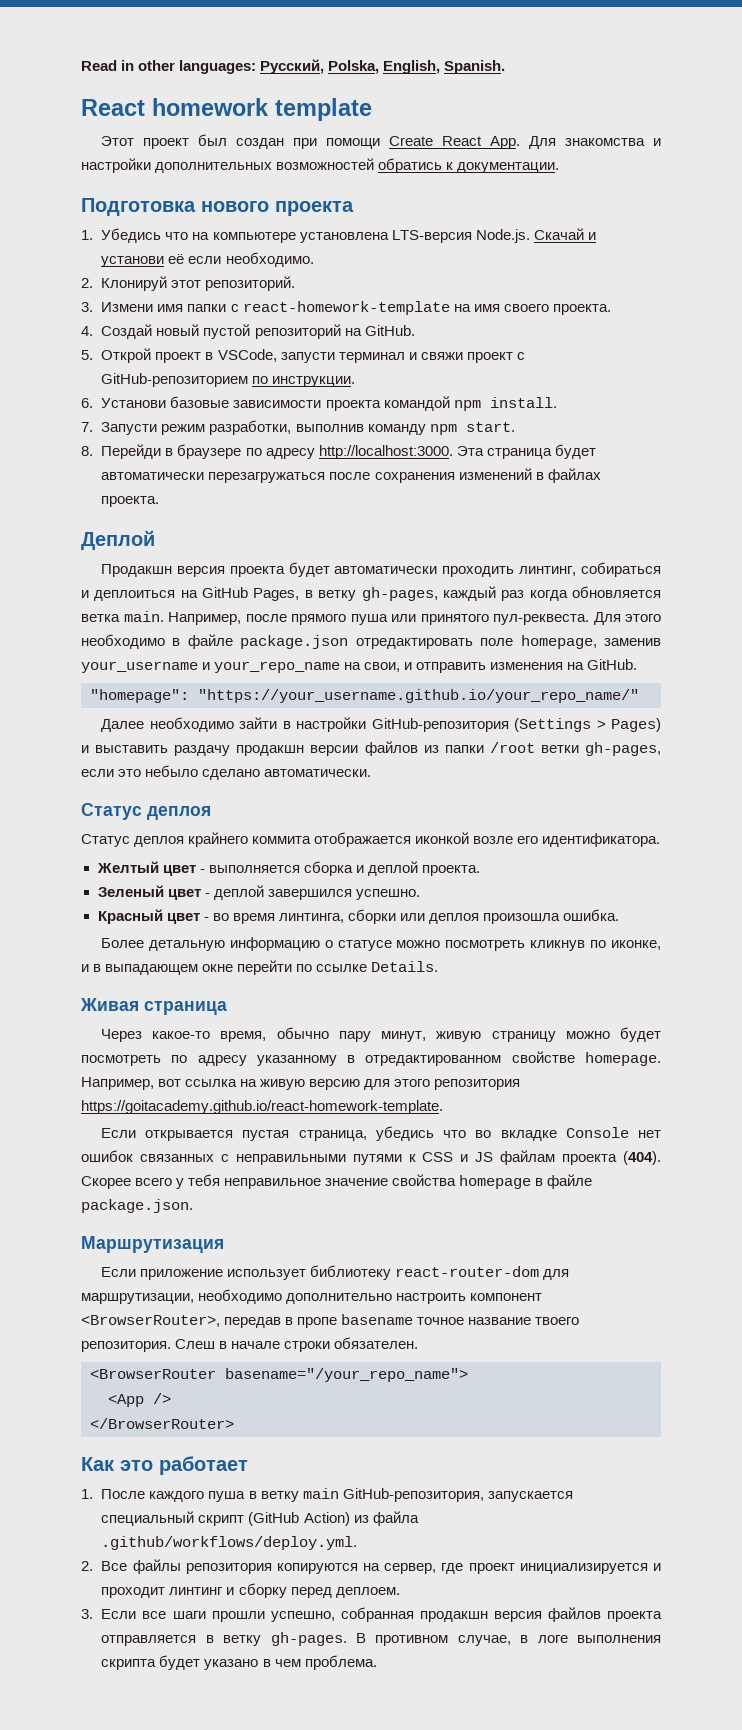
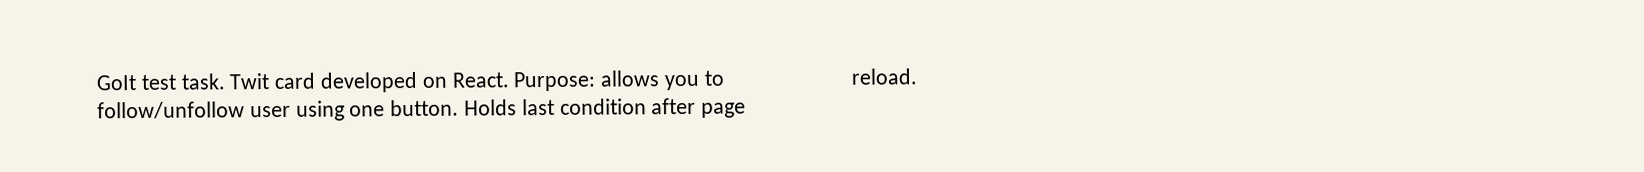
- Read in other languages: Русский, Polska, English, Spanish.
- React homework template
- Этот проект был создан при помощи Create React App. Для знакомства и настройки дополнительных возможностей обратись к документации.
- Подготовка нового проекта
- 1. Убедись что на компьютере установлена LTS-версия Node.js. Скачай и установи её если необходимо.
- 2. Клонируй этот репозиторий.
- 3. Измени имя папки с react-homework-template на имя своего проекта.
- 4. Создай новый пустой репозиторий на GitHub.
- 5. Открой проект в VSCode, запусти терминал и свяжи проект с GitHub-репозиторием по инструкции.
- 6. Установи базовые зависимости проекта командой npm install.
- 7. Запусти режим разработки, выполнив команду npm start.
- 8. Перейди в браузере по адресу http://localhost:3000. Эта страница будет автоматически перезагружаться после сохранения изменений в файлах проекта.
- Деплой
- Продакшн версия проекта будет автоматически проходить линтинг, собираться и деплоиться на GitHub Pages, в ветку gh-pages, каждый раз когда обновляется ветка main. Например, после прямого пуша или принятого пул-реквеста. Для этого необходимо в файле package.json отредактировать поле homepage, заменив your_username и your_repo_name на свои, и отправить изменения на GitHub.
- "homepage": "https://your_username.github.io/your_repo_name/"
- Далее необходимо зайти в настройки GitHub-репозитория (Settings > Pages) и выставить раздачу продакшн версии файлов из папки /root ветки gh-pages, если это небыло сделано автоматически.
- Статус деплоя
- Статус деплоя крайнего коммита отображается иконкой возле его идентификатора.
- Желтый цвет - выполняется сборка и деплой проекта.
- Зеленый цвет - деплой завершился успешно.
- Красный цвет - во время линтинга, сборки или деплоя произошла ошибка.
- Более детальную информацию о статусе можно посмотреть кликнув по иконке, и в выпадающем окне перейти по ссылке Details.
- Живая страница
- Через какое-то время, обычно пару минут, живую страницу можно будет посмотреть по адресу указанному в отредактированном свойстве homepage. Например, вот ссылка на живую версию для этого репозитория https://goitacademy.github.io/react-homework-template.
- Если открывается пустая страница, убедись что во вкладке Console нет ошибок связанных с неправильными путями к CSS и JS файлам проекта (404). Скорее всего у тебя неправильное значение свойства homepage в файле package.json.
- Маршрутизация
- Если приложение использует библиотеку react-router-dom для маршрутизации, необходимо дополнительно настроить компонент <BrowserRouter>, передав в пропе basename точное название твоего репозитория. Слеш в начале строки обязателен.
- <BrowserRouter basename="/your_repo_name">
- <App />
- </BrowserRouter>
- Как это работает
- 1. После каждого пуша в ветку main GitHub-репозитория, запускается специальный скрипт (GitHub Action) из файла .github/workflows/deploy.yml.
- 2. Все файлы репозитория копируются на сервер, где проект инициализируется и проходит линтинг и сборку перед деплоем.
- 3. Если все шаги прошли успешно, собранная продакшн версия файлов проекта отправляется в ветку gh-pages. В противном случае, в логе выполнения скрипта будет указано в чем проблема.
+ GoIt test task. Twit card developed on React. Purpose: allows you to follow/unfollow user using one button. Holds last condition after page reload.

